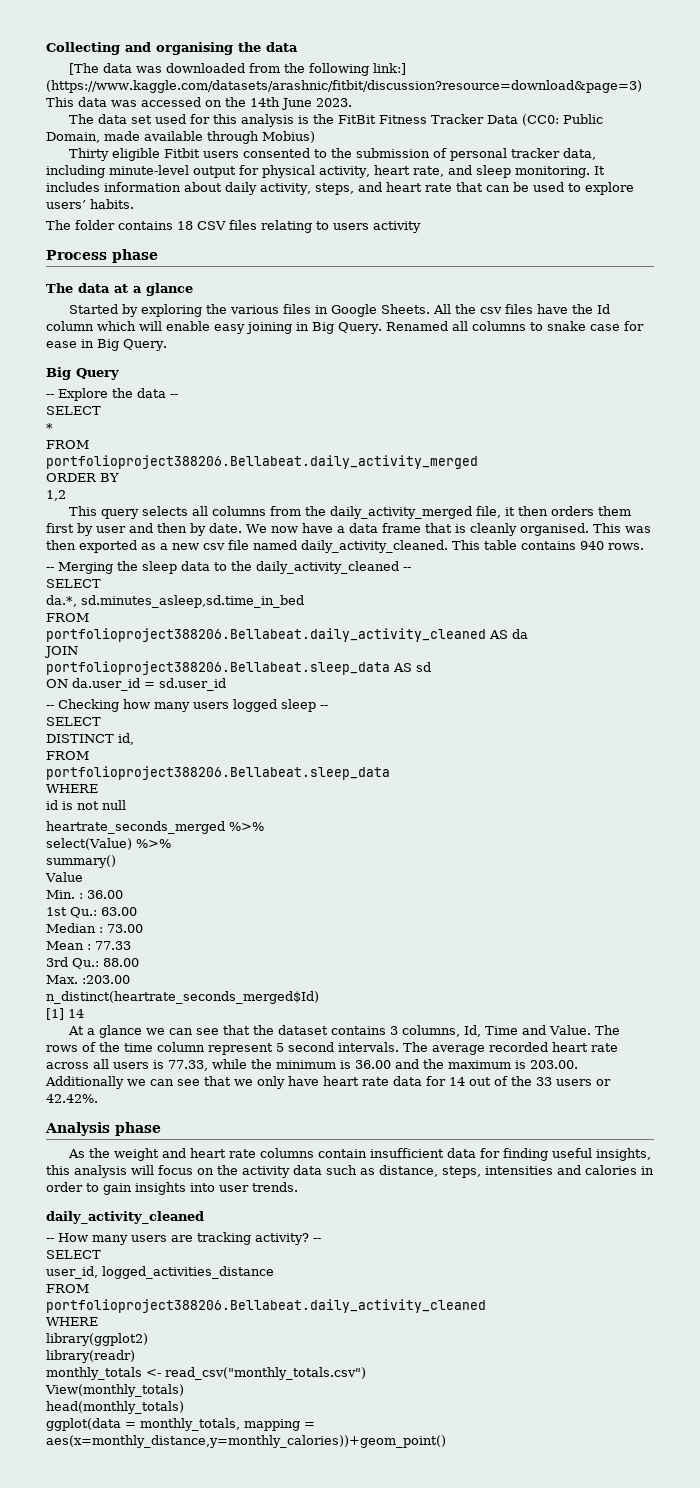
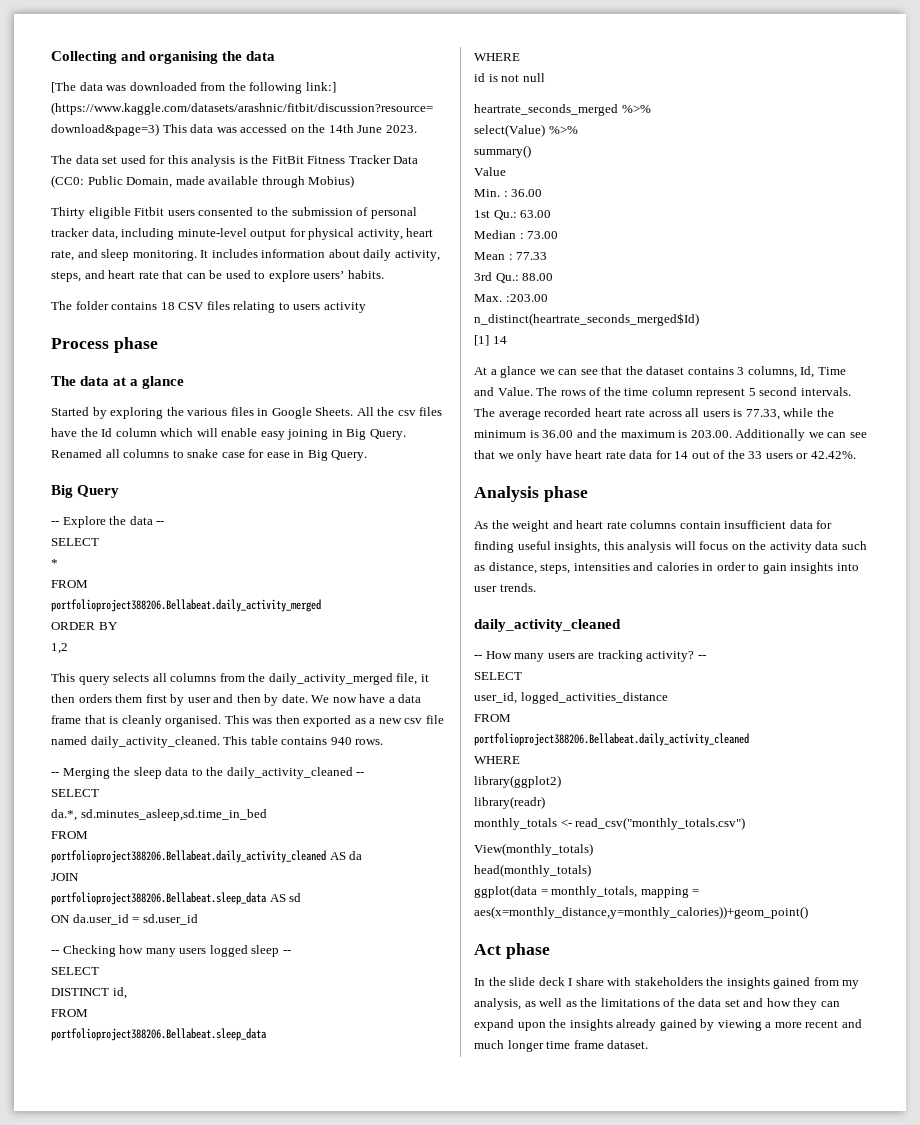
+ Act phase
+ In the slide deck I share with stakeholders the insights gained from my analysis, as well as the limitations of the data set and how they can expand upon the insights already gained by viewing a more recent and much longer time frame dataset.

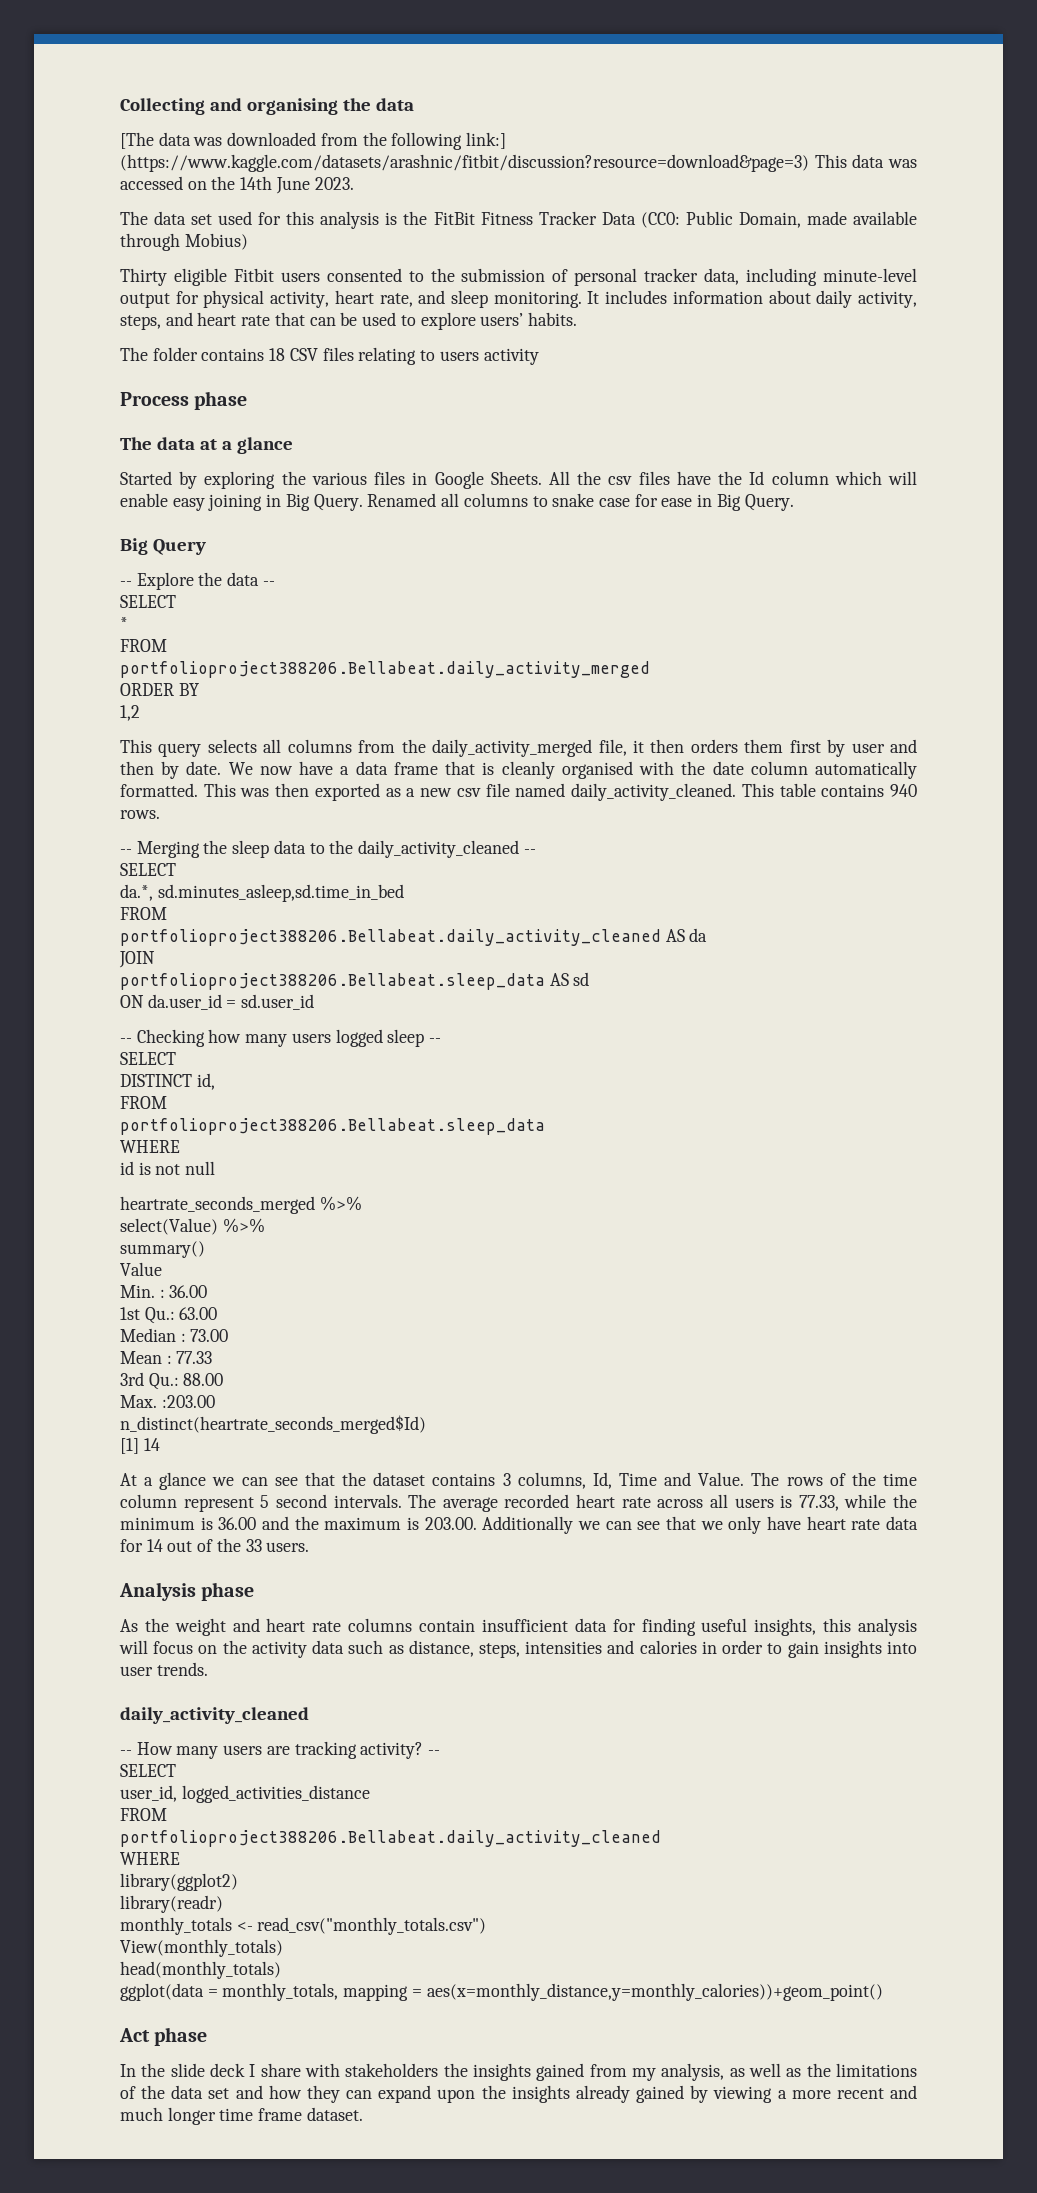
- We now have a data frame that is cleanly organised.
+ We now have a data frame that is cleanly organised with the date column automatically formatted.
- The average recorded heart rate across all users is 77.33, while the minimum is 36.00 and the maximum is 203.00. Additionally we can see that we only have heart rate data for 14 out of the 33 users or 42.42%.
+ The average recorded heart rate across all users is 77.33, while the minimum is 36.00 and the maximum is 203.00. Additionally we can see that we only have heart rate data for 14 out of the 33 users.

